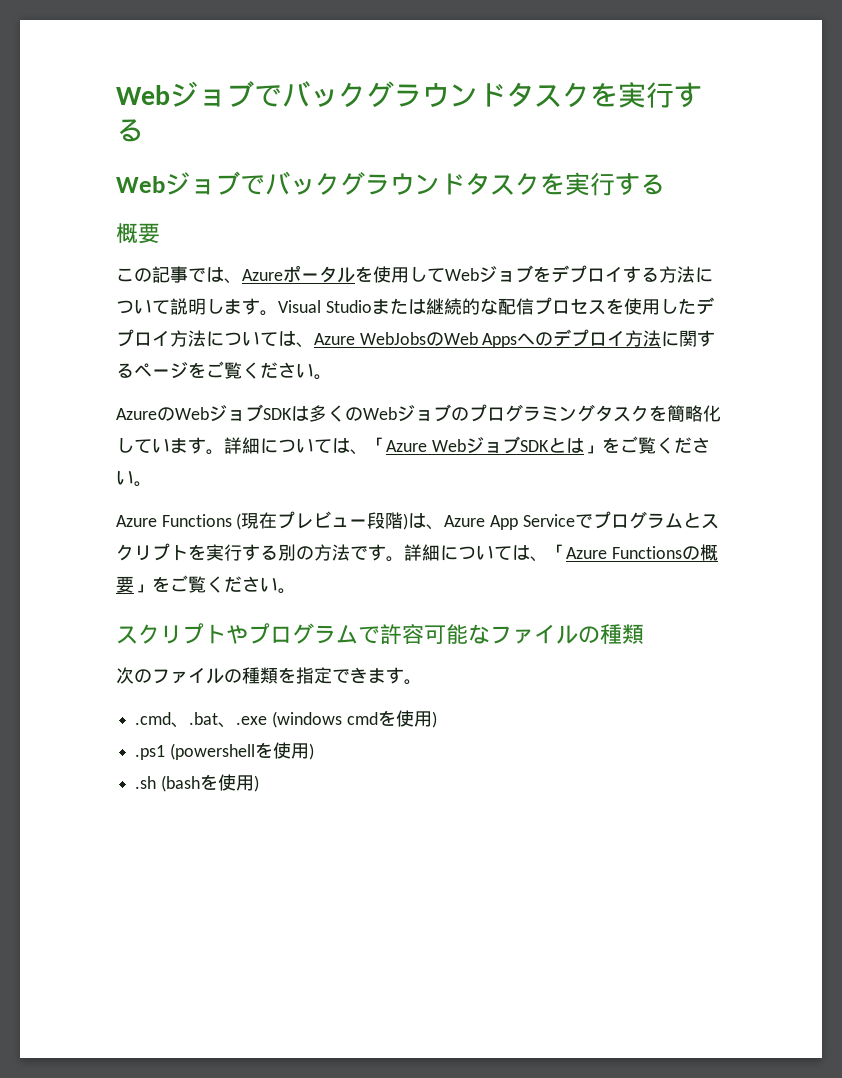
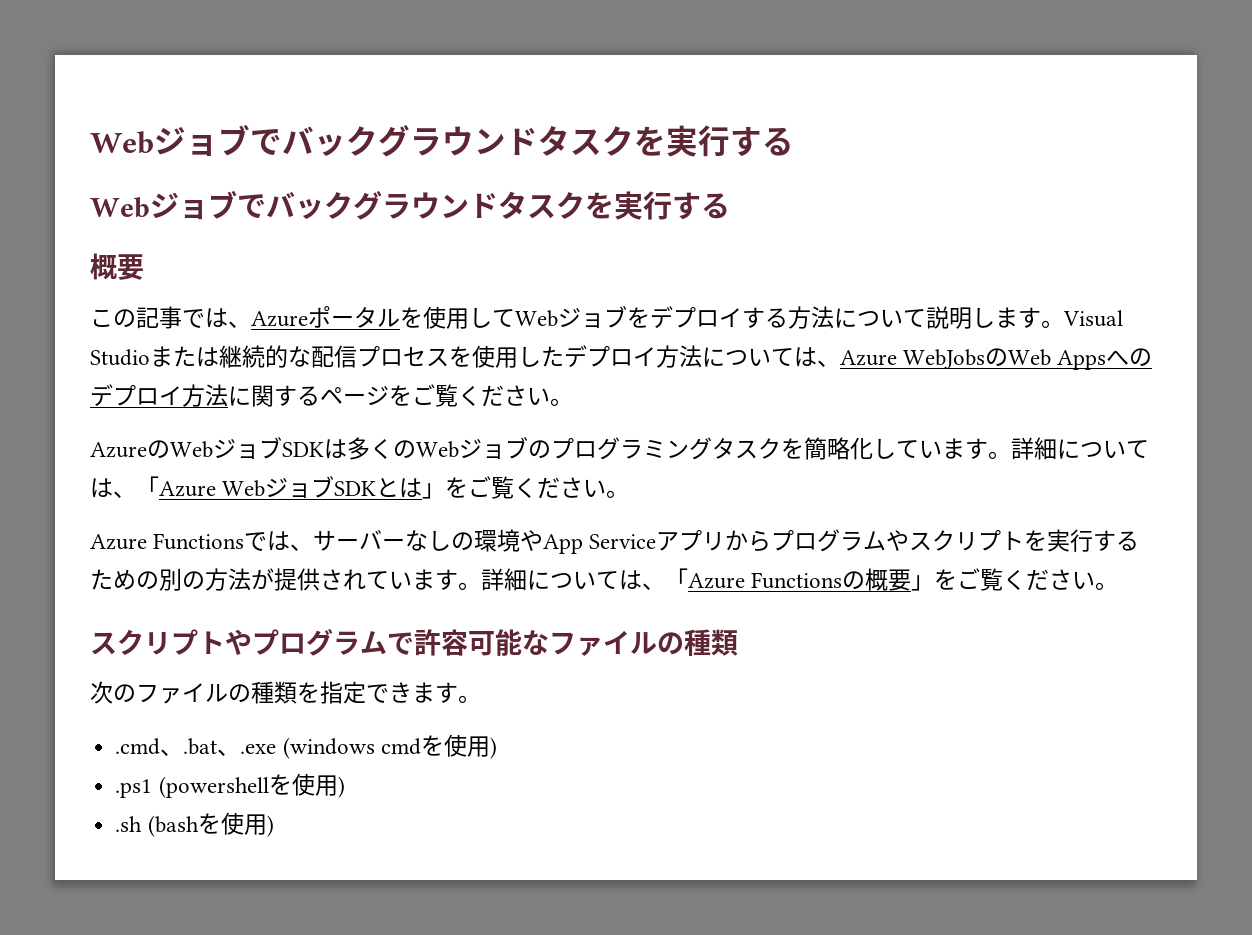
- Azure Functions (現在プレビュー段階)は、Azure App Serviceでプログラムとスクリプトを実行する別の方法です。
+ Azure Functionsでは、サーバーなしの環境やApp Serviceアプリからプログラムやスクリプトを実行するための別の方法が提供されています。

